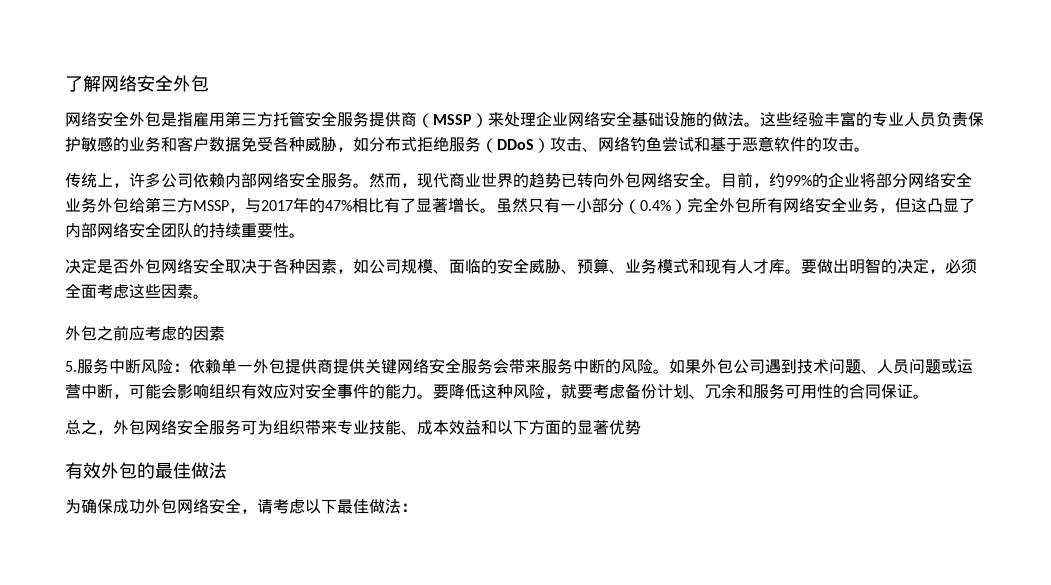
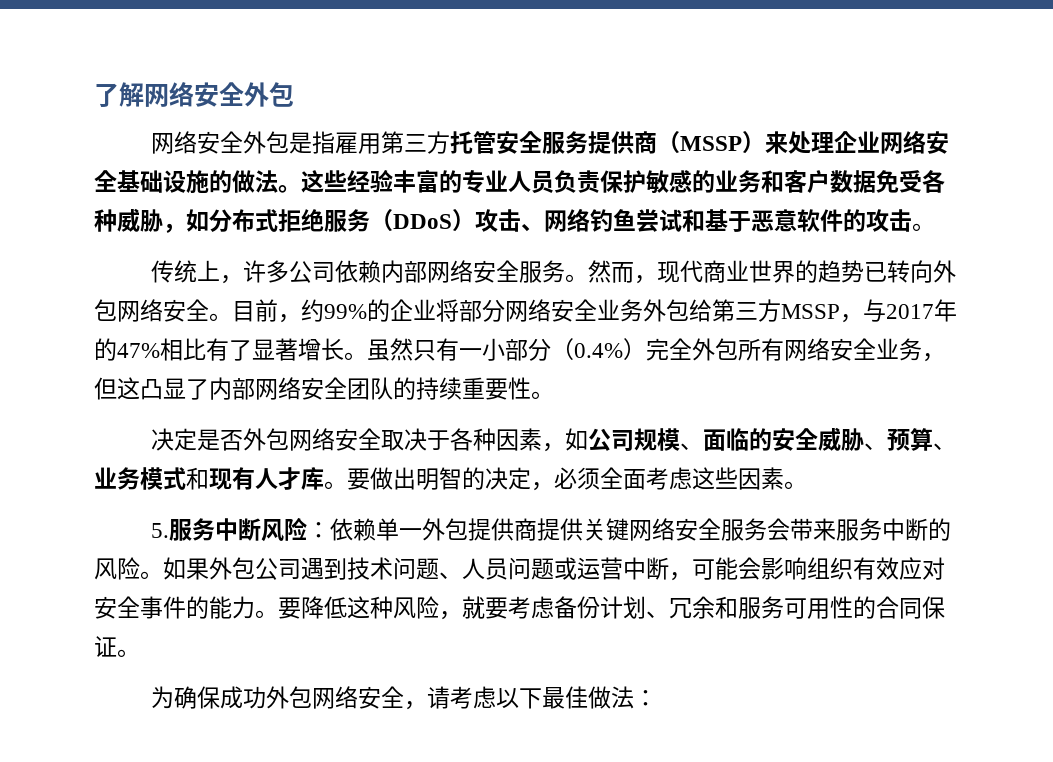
- 外包之前应考虑的因素
- 总之，外包网络安全服务可为组织带来专业技能、成本效益和以下方面的显著优势
- 有效外包的最佳做法

